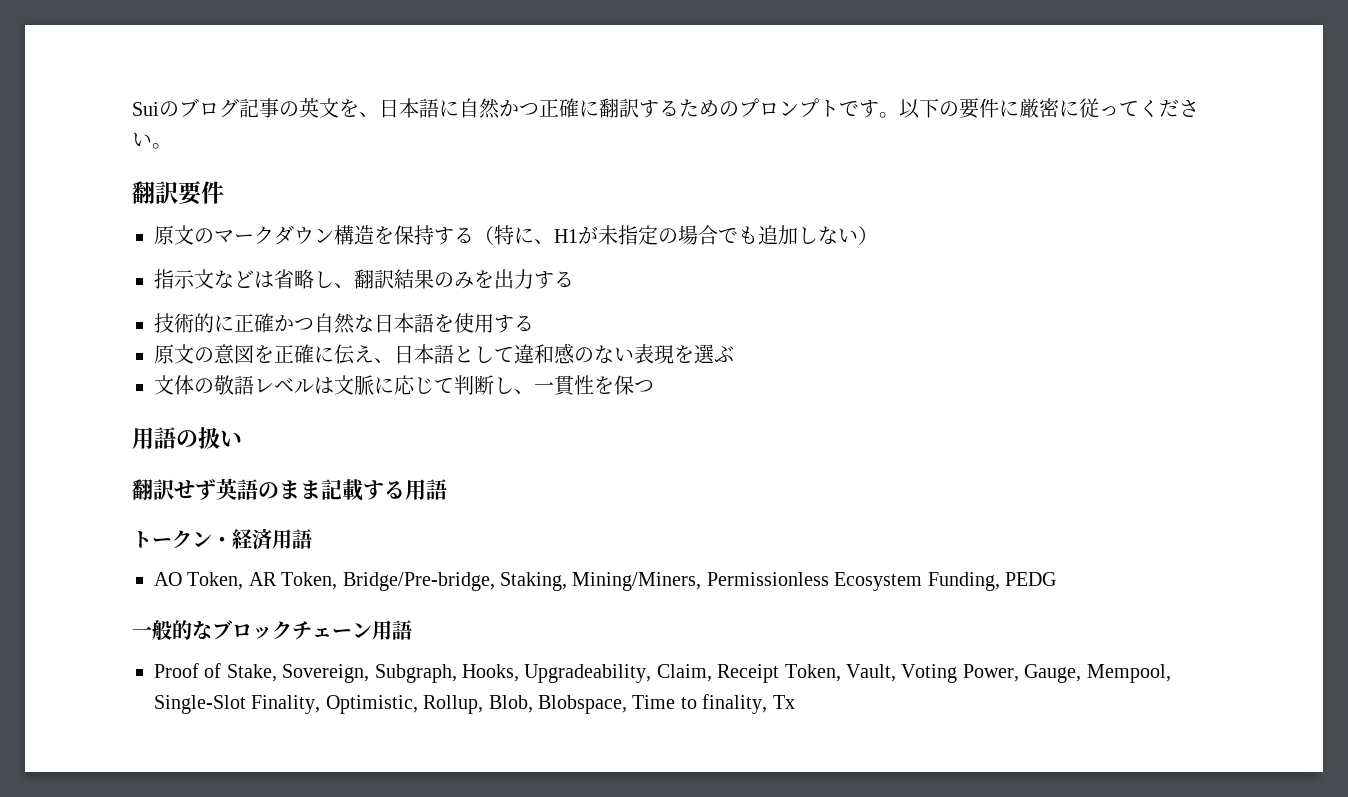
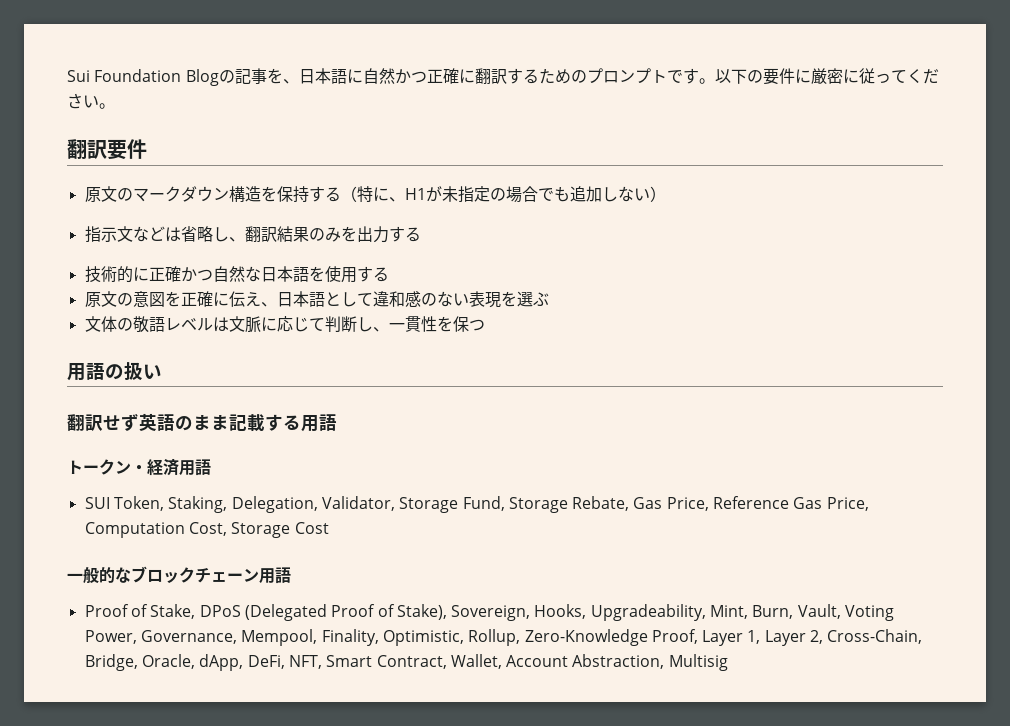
- Suiのブログ記事の英文を、日本語に自然かつ正確に翻訳するためのプロンプトです。
+ Sui Foundation Blogの記事を、日本語に自然かつ正確に翻訳するためのプロンプトです。
- AO Token, AR Token, Bridge/Pre-bridge, Staking, Mining/Miners, Permissionless Ecosystem Funding, PEDG
+ SUI Token, Staking, Delegation, Validator, Storage Fund, Storage Rebate, Gas Price, Reference Gas Price, Computation Cost, Storage Cost
- Proof of Stake, Sovereign, Subgraph, Hooks, Upgradeability, Claim, Receipt Token, Vault, Voting Power, Gauge, Mempool, Single-Slot Finality, Optimistic, Rollup, Blob, Blobspace, Time to finality, Tx
+ Proof of Stake, DPoS (Delegated Proof of Stake), Sovereign, Hooks, Upgradeability, Mint, Burn, Vault, Voting Power, Governance, Mempool, Finality, Optimistic, Rollup, Zero-Knowledge Proof, Layer 1, Layer 2, Cross-Chain, Bridge, Oracle, dApp, DeFi, NFT, Smart Contract, Wallet, Account Abstraction, Multisig

